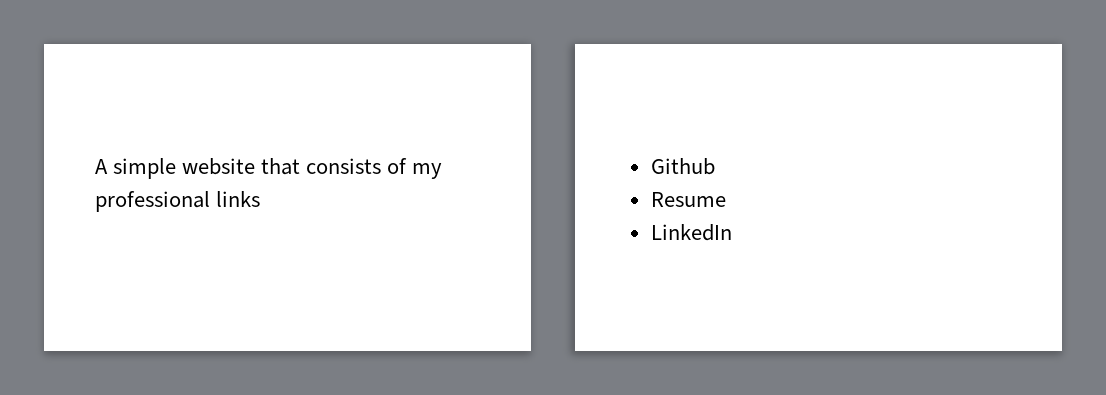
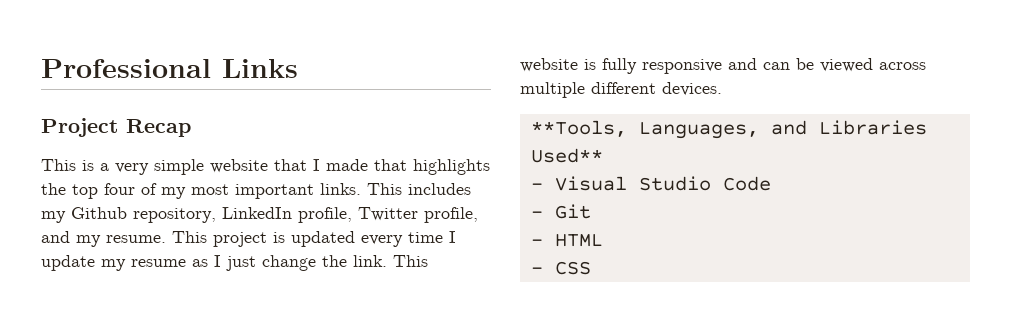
- A simple website that consists of my professional links
- Github
- Resume
- LinkedIn
+ Professional Links
+ Project Recap
+ This is a very simple website that I made that highlights the top four of my most important links. This includes my Github repository, LinkedIn profile, Twitter profile, and my resume. This project is updated every time I update my resume as I just change the link. This website is fully responsive and can be viewed across multiple different devices.
+ **Tools, Languages, and Libraries Used**
+ - Visual Studio Code
+ - Git
+ - HTML
+ - CSS

